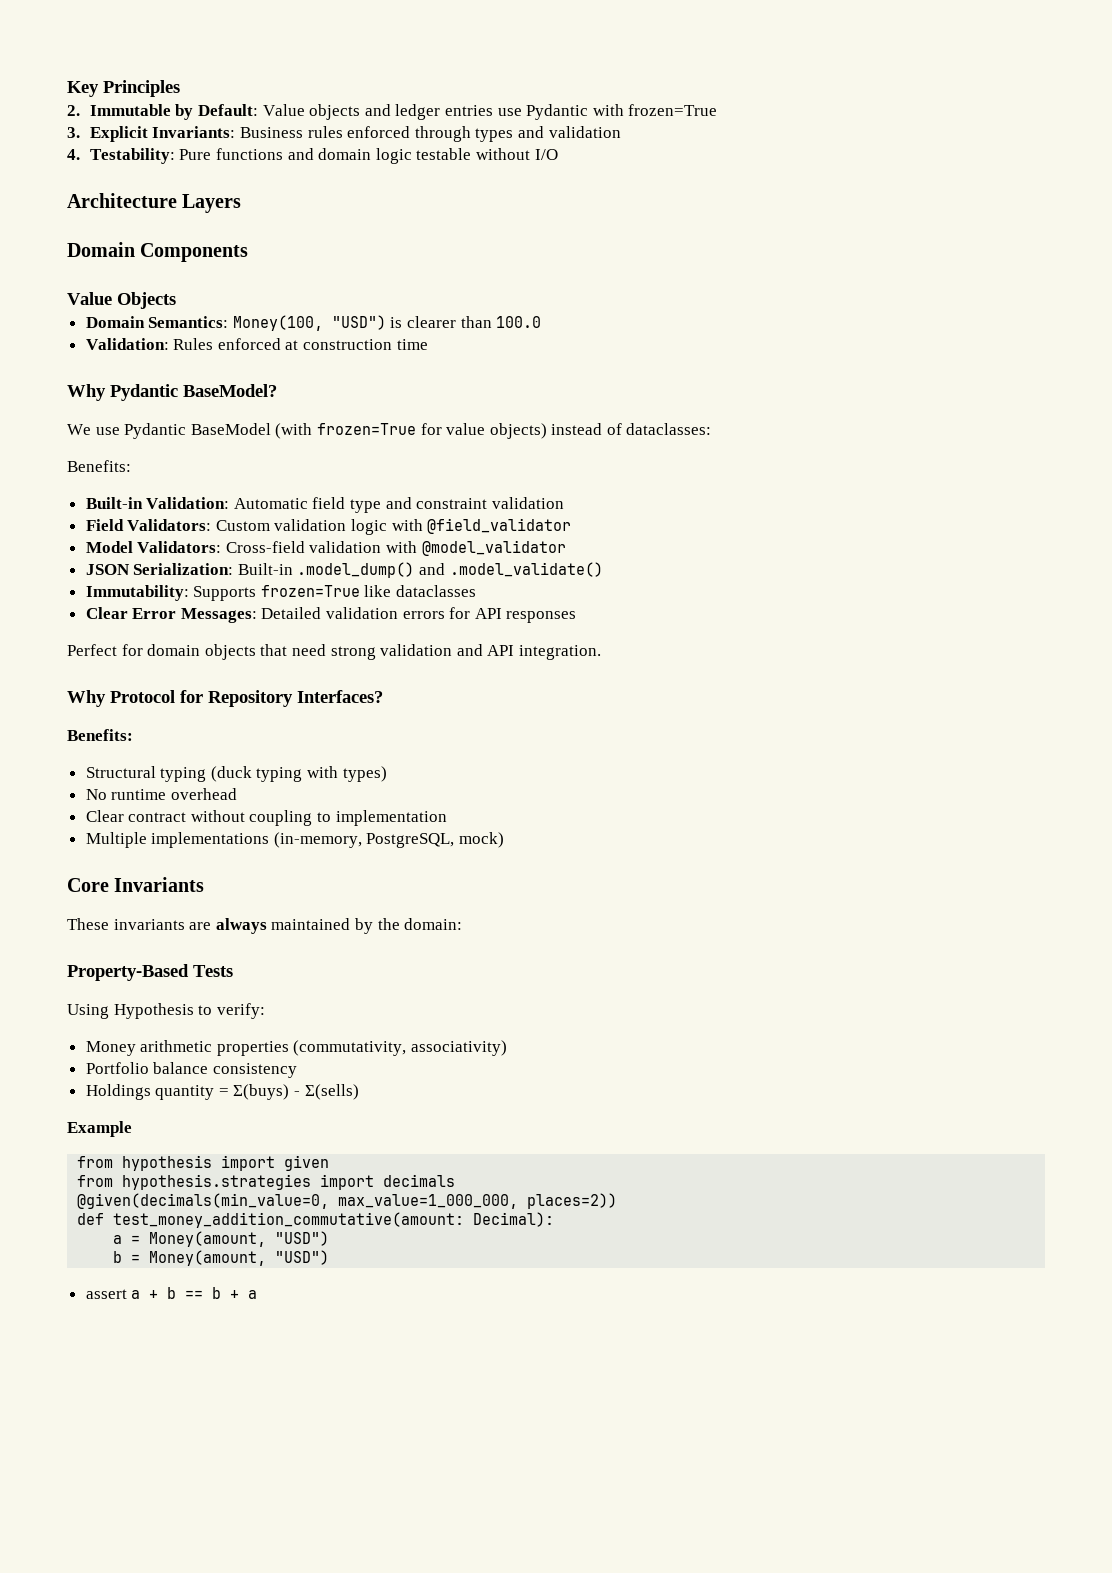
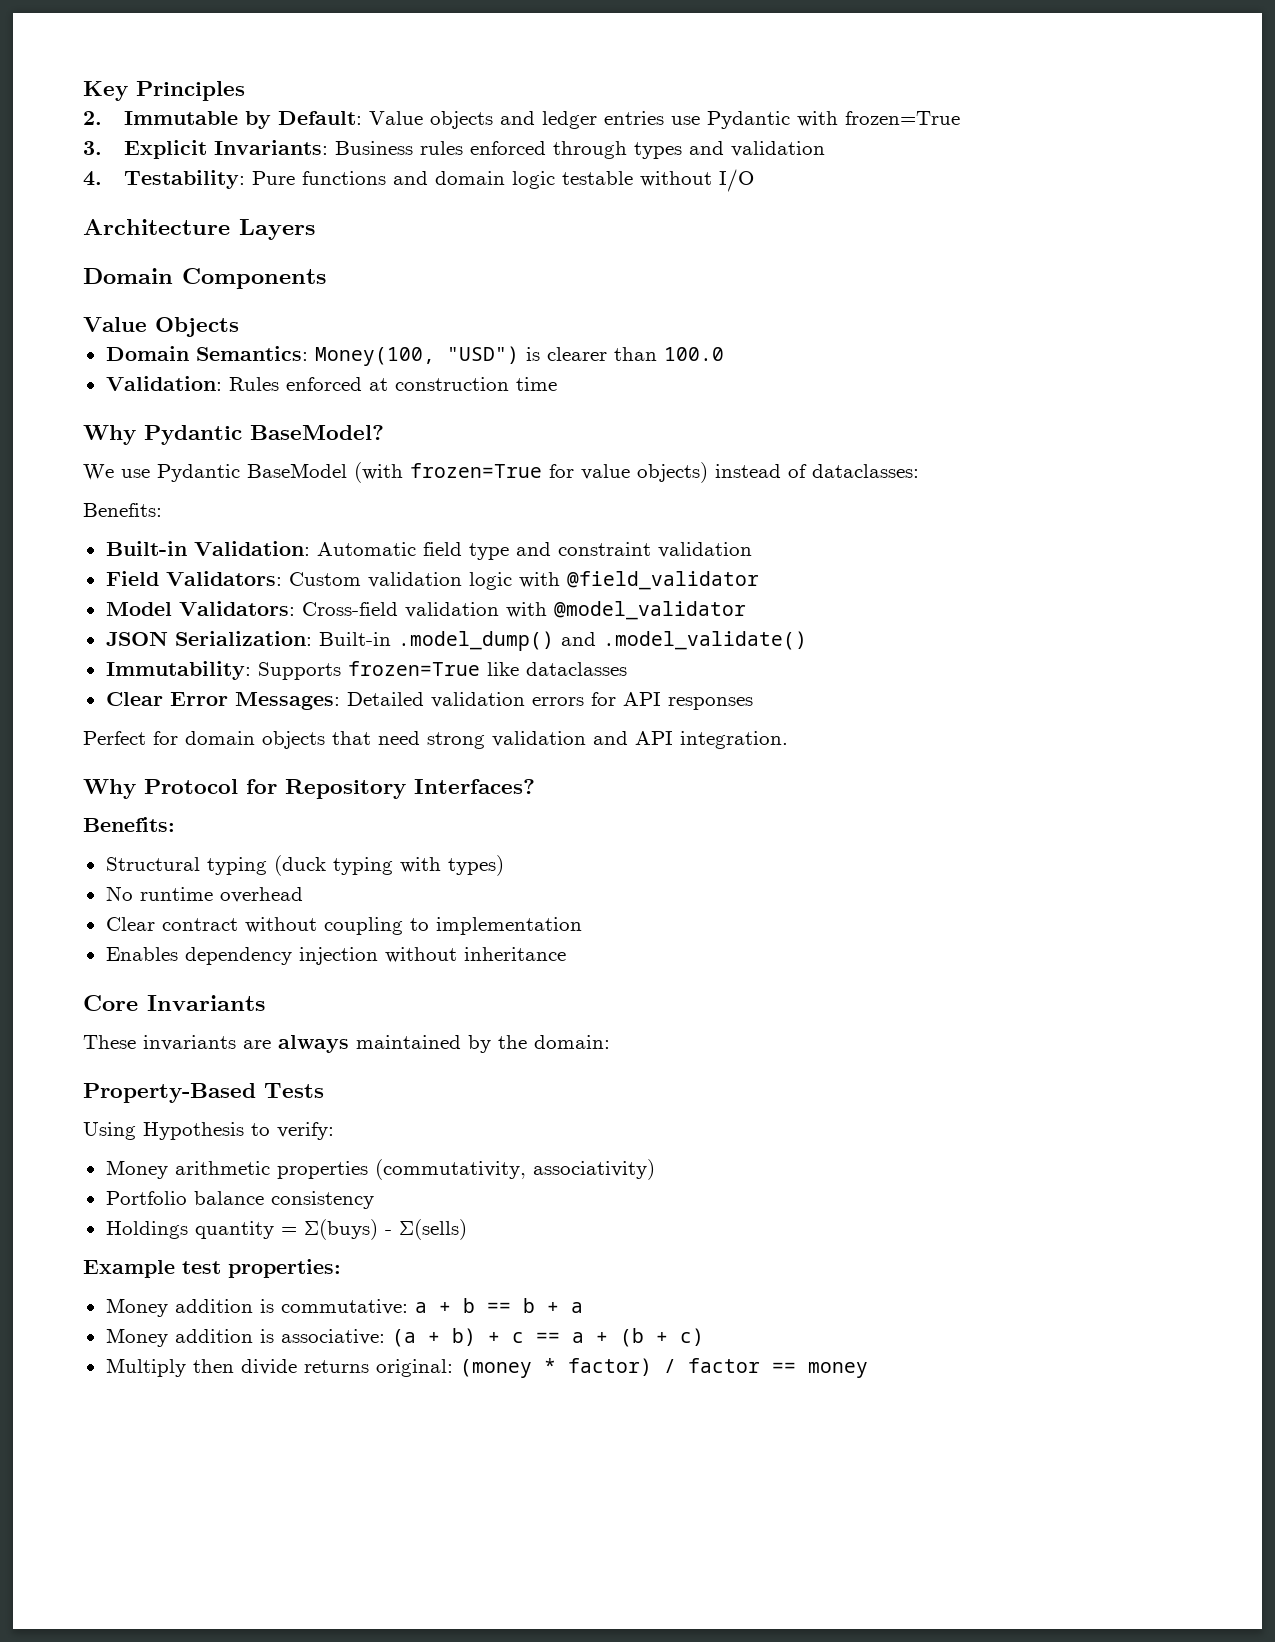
- Multiple implementations (in-memory, PostgreSQL, mock)
+ Enables dependency injection without inheritance
- Example
- from hypothesis import given
- from hypothesis.strategies import decimals
- @given(decimals(min_value=0, max_value=1_000_000, places=2))
- def test_money_addition_commutative(amount: Decimal):
- a = Money(amount, "USD")
- b = Money(amount, "USD")
- assert a + b == b + a
+ Example test properties:
+ Money addition is commutative: a + b == b + a
+ Money addition is associative: (a + b) + c == a + (b + c)
+ Multiply then divide returns original: (money * factor) / factor == money

